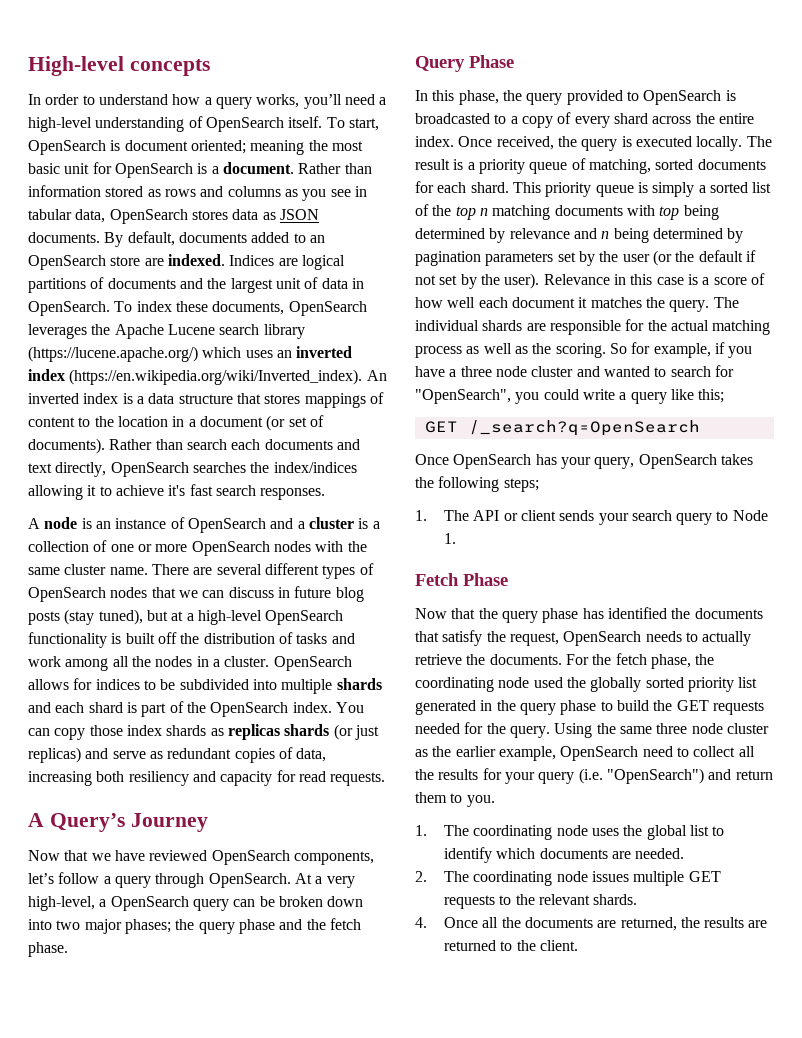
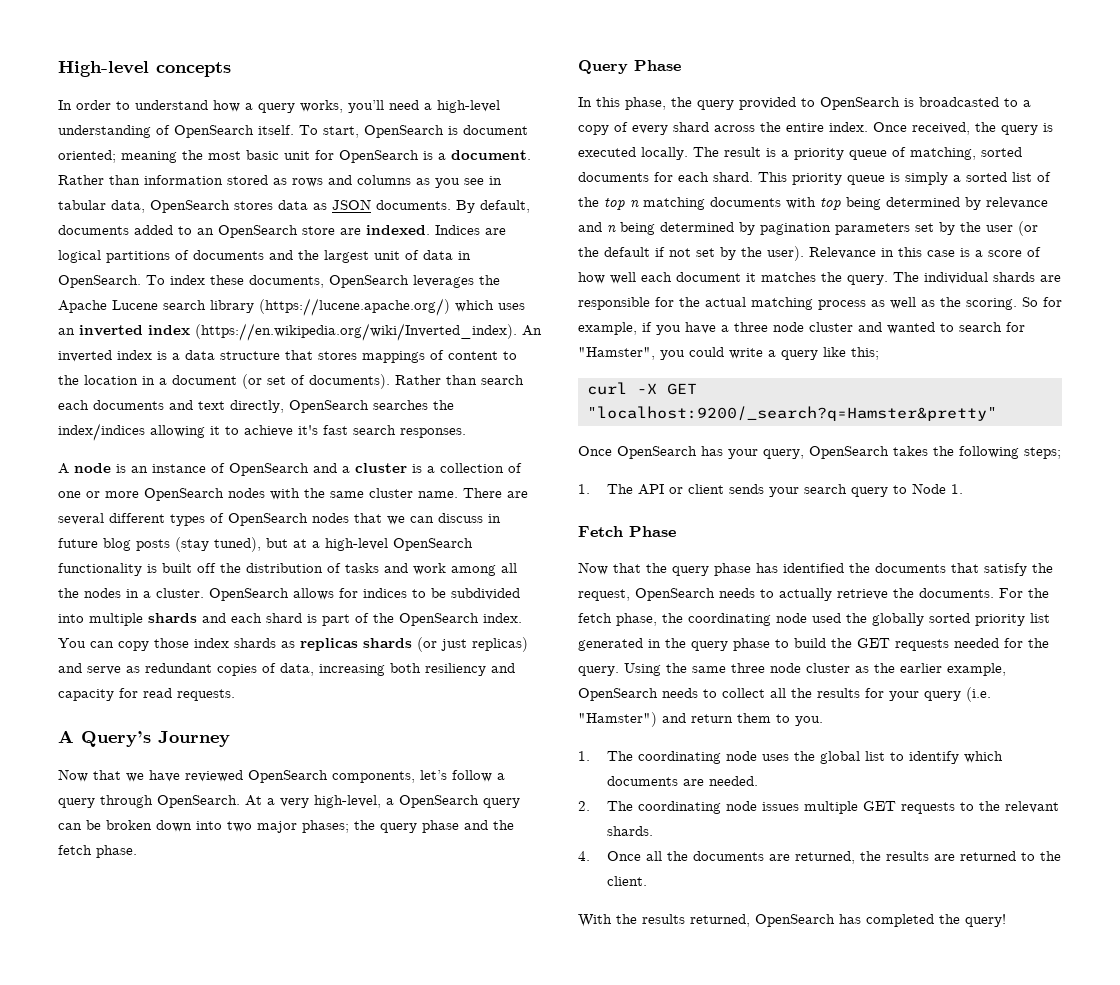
- So for example, if you have a three node cluster and wanted to search for "OpenSearch", you could write a query like this;
+ So for example, if you have a three node cluster and wanted to search for "Hamster", you could write a query like this;
- GET /_search?q=OpenSearch
+ curl -X GET "localhost:9200/_search?q=Hamster&pretty"
- Using the same three node cluster as the earlier example, OpenSearch need to collect all the results for your query (i.e. "OpenSearch") and return them to you.
+ Using the same three node cluster as the earlier example, OpenSearch needs to collect all the results for your query (i.e. "Hamster") and return them to you.
+ With the results returned, OpenSearch has completed the query!

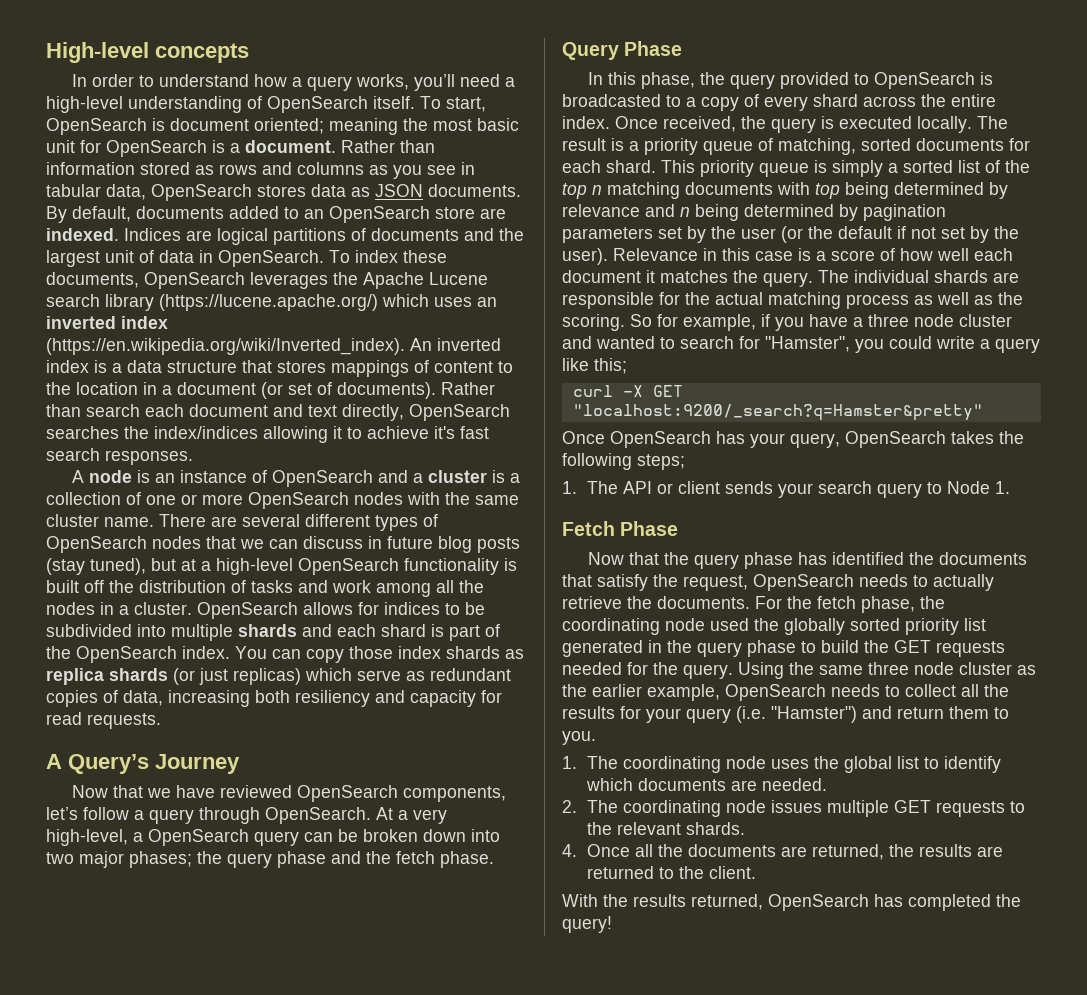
- Rather than search each documents and text directly, OpenSearch searches the index/indices allowing it to achieve it's fast search responses.
+ Rather than search each document and text directly, OpenSearch searches the index/indices allowing it to achieve it's fast search responses.
- You can copy those index shards as replicas shards (or just replicas) and serve as redundant copies of data, increasing both resiliency and capacity for read requests.
+ You can copy those index shards as replica shards (or just replicas) which serve as redundant copies of data, increasing both resiliency and capacity for read requests.

